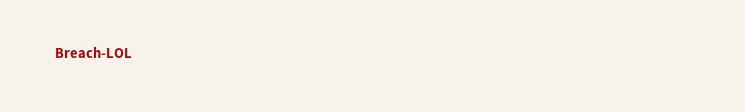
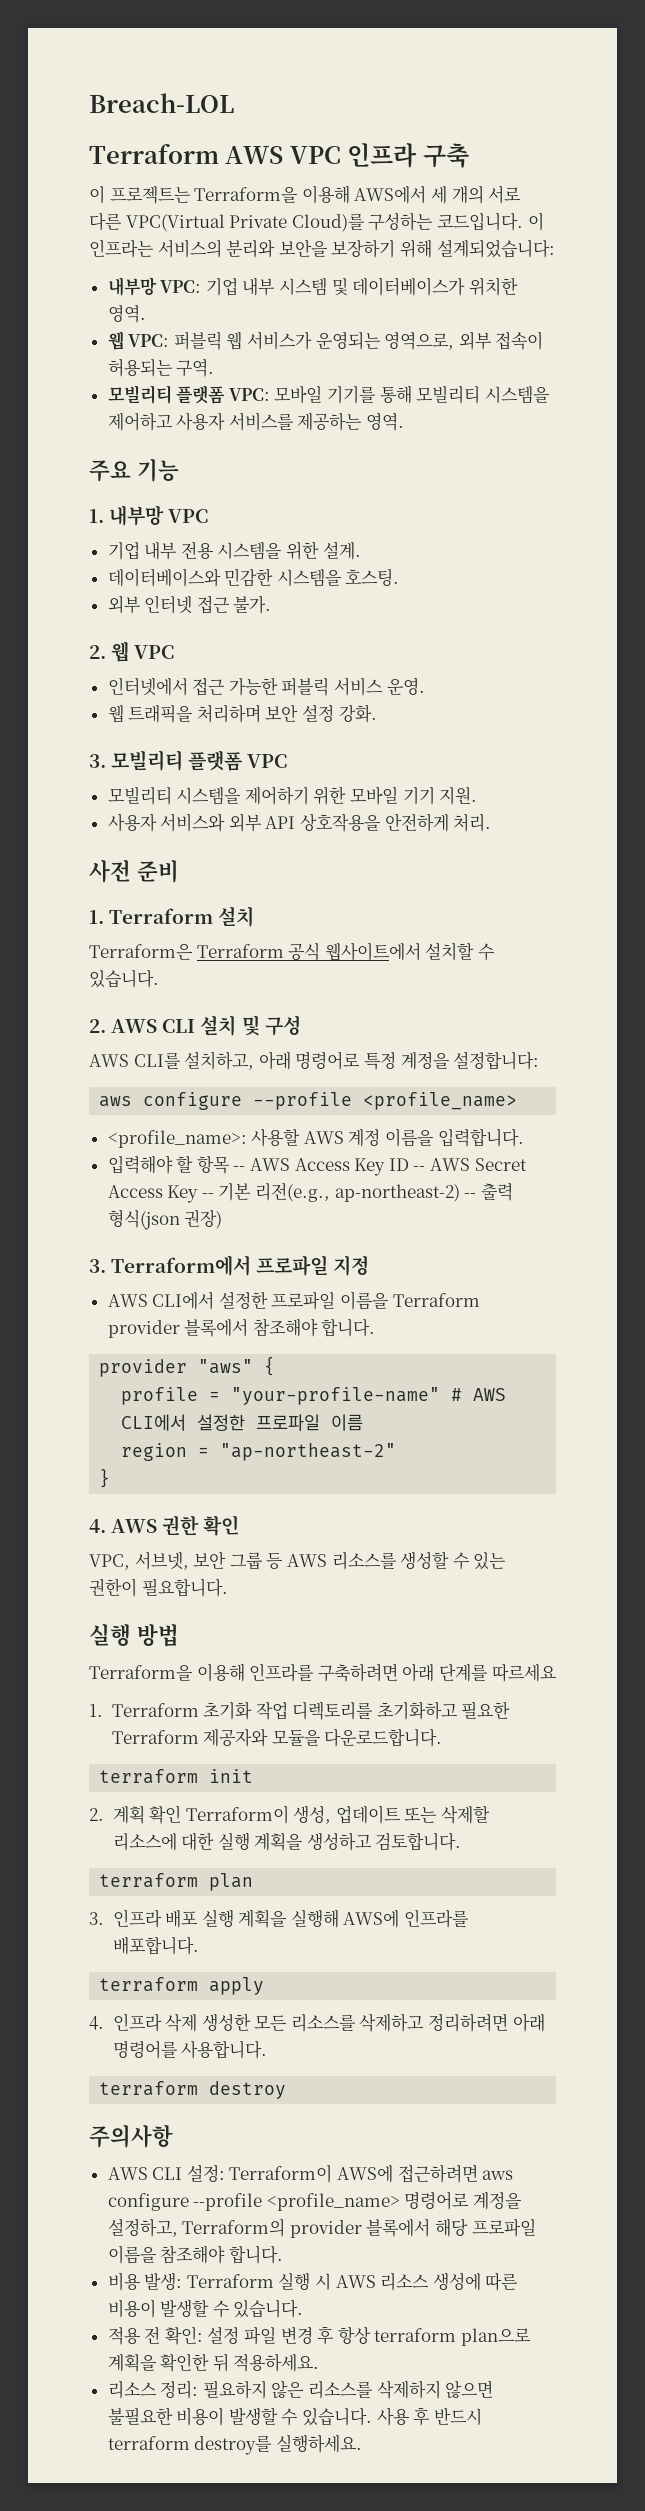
+ Terraform AWS VPC 인프라 구축
+ 이 프로젝트는 Terraform을 이용해 AWS에서 세 개의 서로 다른 VPC(Virtual Private Cloud)를 구성하는 코드입니다. 이 인프라는 서비스의 분리와 보안을 보장하기 위해 설계되었습니다:
+ 내부망 VPC: 기업 내부 시스템 및 데이터베이스가 위치한 영역.
+ 웹 VPC: 퍼블릭 웹 서비스가 운영되는 영역으로, 외부 접속이 허용되는 구역.
+ 모빌리티 플랫폼 VPC: 모바일 기기를 통해 모빌리티 시스템을 제어하고 사용자 서비스를 제공하는 영역.
+ 주요 기능
+ 1. 내부망 VPC
+ 기업 내부 전용 시스템을 위한 설계.
+ 데이터베이스와 민감한 시스템을 호스팅.
+ 외부 인터넷 접근 불가.
+ 2. 웹 VPC
+ 인터넷에서 접근 가능한 퍼블릭 서비스 운영.
+ 웹 트래픽을 처리하며 보안 설정 강화.
+ 3. 모빌리티 플랫폼 VPC
+ 모빌리티 시스템을 제어하기 위한 모바일 기기 지원.
+ 사용자 서비스와 외부 API 상호작용을 안전하게 처리.
+ 사전 준비
+ 1. Terraform 설치
+ Terraform은 Terraform 공식 웹사이트에서 설치할 수 있습니다.
+ 2. AWS CLI 설치 및 구성
+ AWS CLI를 설치하고, 아래 명령어로 특정 계정을 설정합니다:
+ aws configure --profile <profile_name>
+ <profile_name>: 사용할 AWS 계정 이름을 입력합니다.
+ 입력해야 할 항목 -- AWS Access Key ID -- AWS Secret Access Key -- 기본 리전(e.g., ap-northeast-2) -- 출력 형식(json 권장)
+ 3. Terraform에서 프로파일 지정
+ AWS CLI에서 설정한 프로파일 이름을 Terraform provider 블록에서 참조해야 합니다.
+ provider "aws" {
+ profile = "your-profile-name" # AWS CLI에서 설정한 프로파일 이름
+ region = "ap-northeast-2"
+ }
+ 4. AWS 권한 확인
+ VPC, 서브넷, 보안 그룹 등 AWS 리소스를 생성할 수 있는 권한이 필요합니다.
+ 실행 방법
+ Terraform을 이용해 인프라를 구축하려면 아래 단계를 따르세요
+ 1. Terraform 초기화 작업 디렉토리를 초기화하고 필요한 Terraform 제공자와 모듈을 다운로드합니다.
+ terraform init
+ 2. 계획 확인 Terraform이 생성, 업데이트 또는 삭제할 리소스에 대한 실행 계획을 생성하고 검토합니다.
+ terraform plan
+ 3. 인프라 배포 실행 계획을 실행해 AWS에 인프라를 배포합니다.
+ terraform apply
+ 4. 인프라 삭제 생성한 모든 리소스를 삭제하고 정리하려면 아래 명령어를 사용합니다.
+ terraform destroy
+ 주의사항
+ AWS CLI 설정: Terraform이 AWS에 접근하려면 aws configure --profile <profile_name> 명령어로 계정을 설정하고, Terraform의 provider 블록에서 해당 프로파일 이름을 참조해야 합니다.
+ 비용 발생: Terraform 실행 시 AWS 리소스 생성에 따른 비용이 발생할 수 있습니다.
+ 적용 전 확인: 설정 파일 변경 후 항상 terraform plan으로 계획을 확인한 뒤 적용하세요.
+ 리소스 정리: 필요하지 않은 리소스를 삭제하지 않으면 불필요한 비용이 발생할 수 있습니다. 사용 후 반드시 terraform destroy를 실행하세요.

